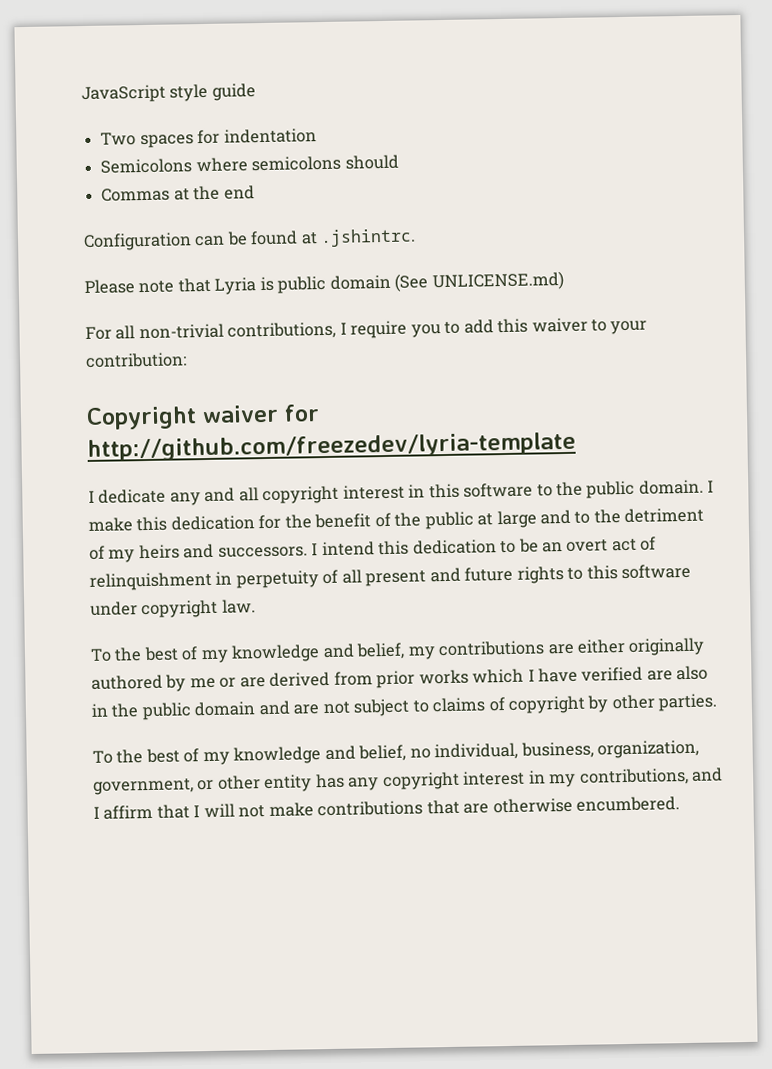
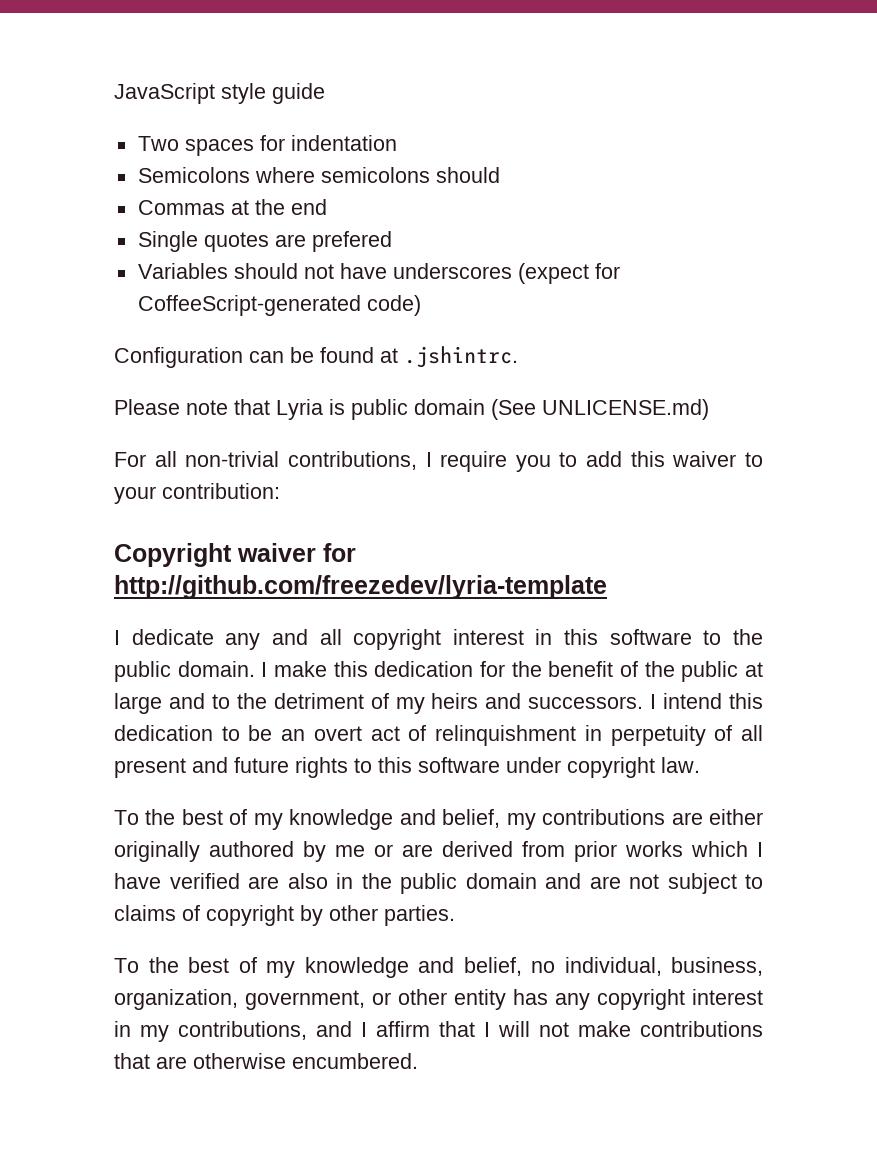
+ Single quotes are prefered
+ Variables should not have underscores (expect for CoffeeScript-generated code)

